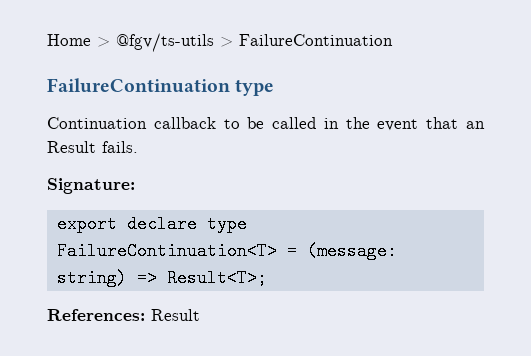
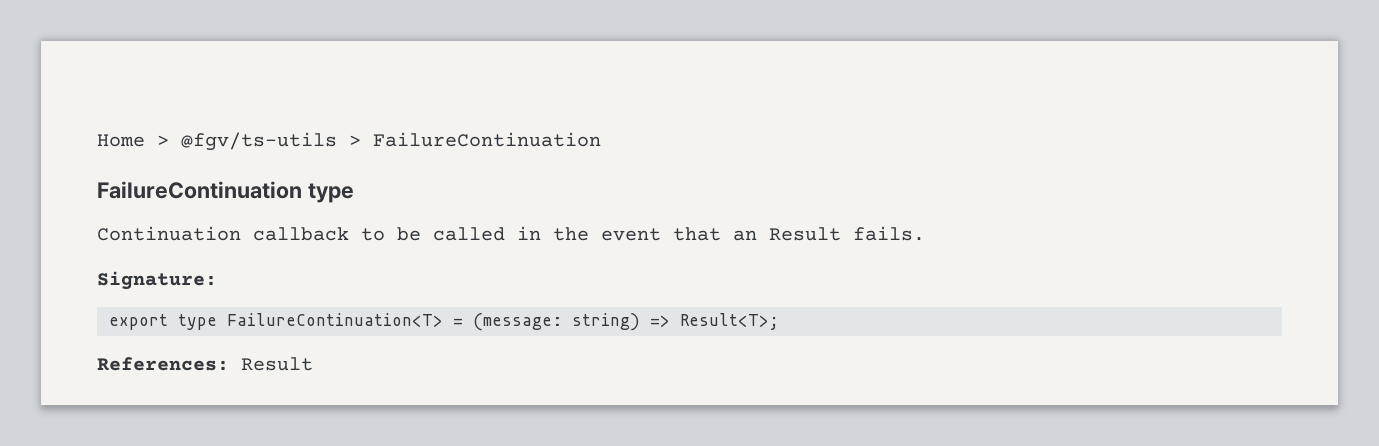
- export declare type FailureContinuation<T> = (message: string) => Result<T>;
+ export type FailureContinuation<T> = (message: string) => Result<T>;

